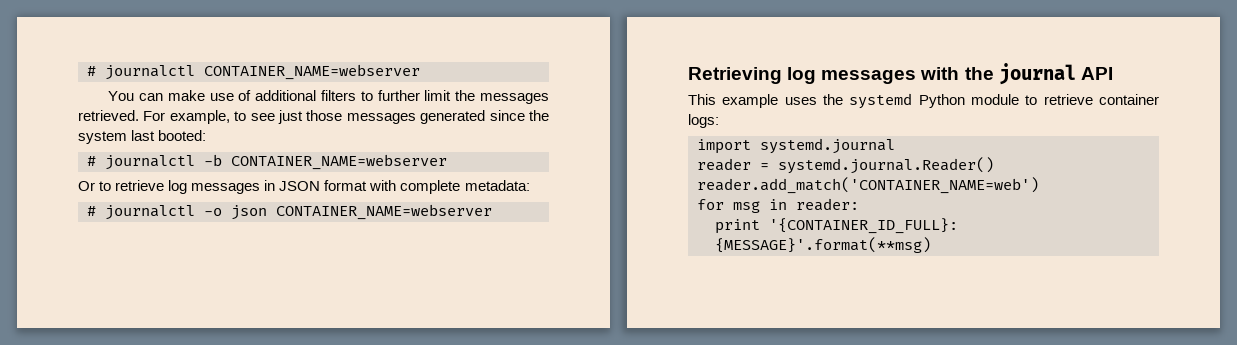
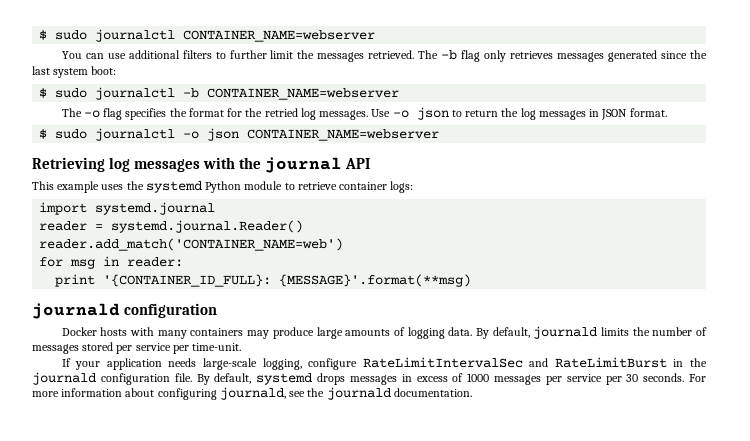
- # journalctl CONTAINER_NAME=webserver
+ $ sudo journalctl CONTAINER_NAME=webserver
- You can make use of additional filters to further limit the messages retrieved.
+ You can use additional filters to further limit the messages retrieved.
- For example, to see just those messages generated since the system last booted:
- # journalctl -b CONTAINER_NAME=webserver
- Or to retrieve log messages in JSON format with complete metadata:
- # journalctl -o json CONTAINER_NAME=webserver
+ The -b flag only retrieves messages generated since the last system boot:
+ $ sudo journalctl -b CONTAINER_NAME=webserver
+ The -o flag specifies the format for the retried log messages. Use -o json to return the log messages in JSON format.
+ $ sudo journalctl -o json CONTAINER_NAME=webserver
  print '{CONTAINER_ID_FULL}: {MESSAGE}'.format(**msg)
+ journald configuration
+ Docker hosts with many containers may produce large amounts of logging data. By default, journald limits the number of messages stored per service per time-unit.
+ If your application needs large-scale logging, configure RateLimitIntervalSec and RateLimitBurst in the journald configuration file. By default, systemd drops messages in excess of 1000 messages per service per 30 seconds. For more information about configuring journald, see the journald documentation.

